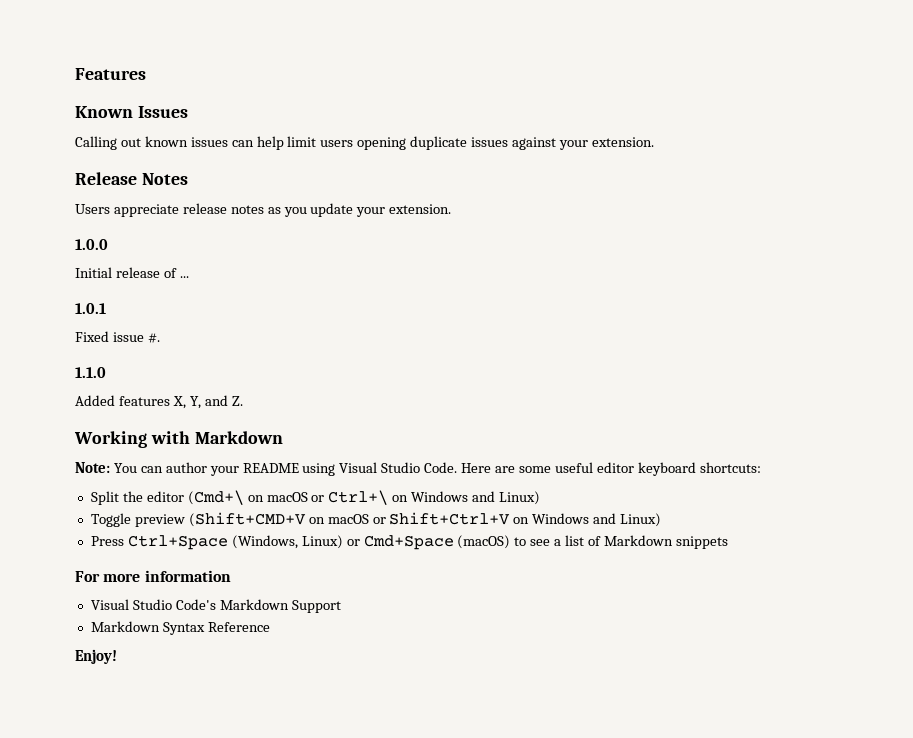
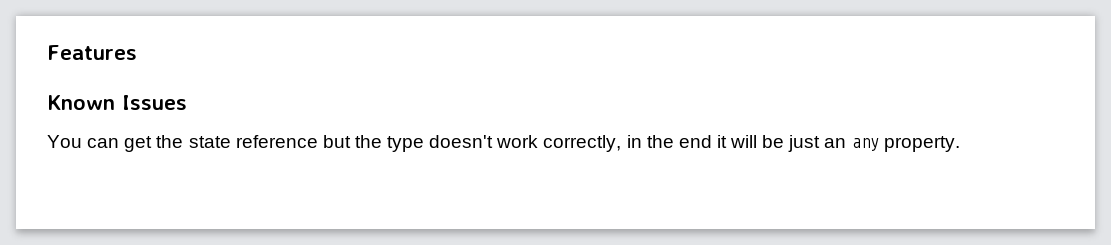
- Calling out known issues can help limit users opening duplicate issues against your extension.
- Release Notes
- Users appreciate release notes as you update your extension.
- 1.0.0
- Initial release of ...
- 1.0.1
- Fixed issue #.
- 1.1.0
- Added features X, Y, and Z.
- Working with Markdown
- Note: You can author your README using Visual Studio Code. Here are some useful editor keyboard shortcuts:
- Split the editor (Cmd+\ on macOS or Ctrl+\ on Windows and Linux)
- Toggle preview (Shift+CMD+V on macOS or Shift+Ctrl+V on Windows and Linux)
- Press Ctrl+Space (Windows, Linux) or Cmd+Space (macOS) to see a list of Markdown snippets
- For more information
- Visual Studio Code's Markdown Support
- Markdown Syntax Reference
- Enjoy!
+ You can get the state reference but the type doesn't work correctly, in the end it will be just an any property.

